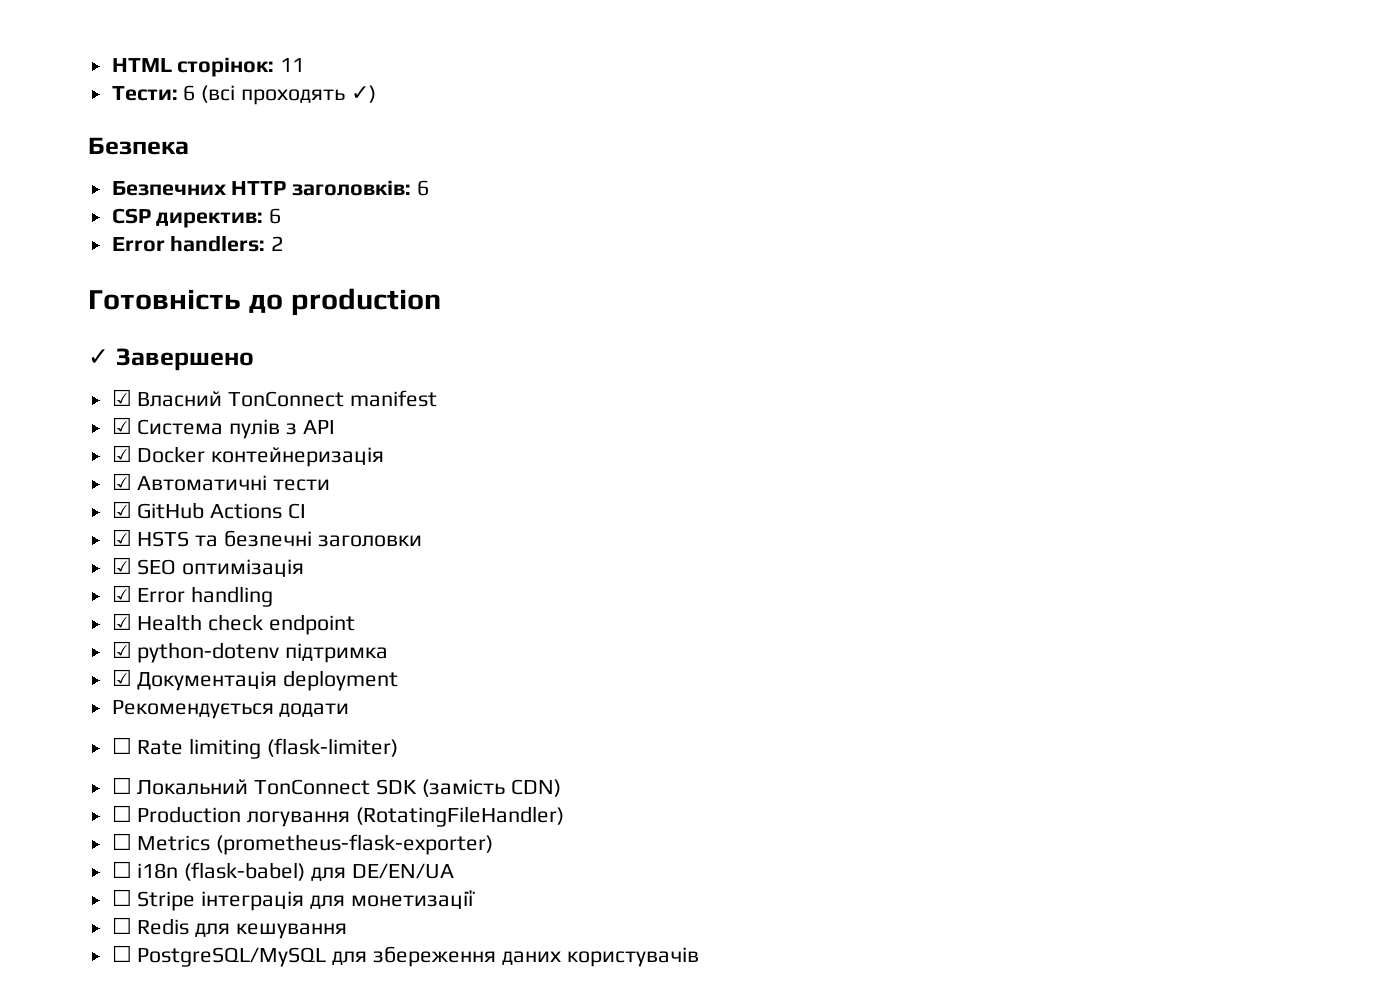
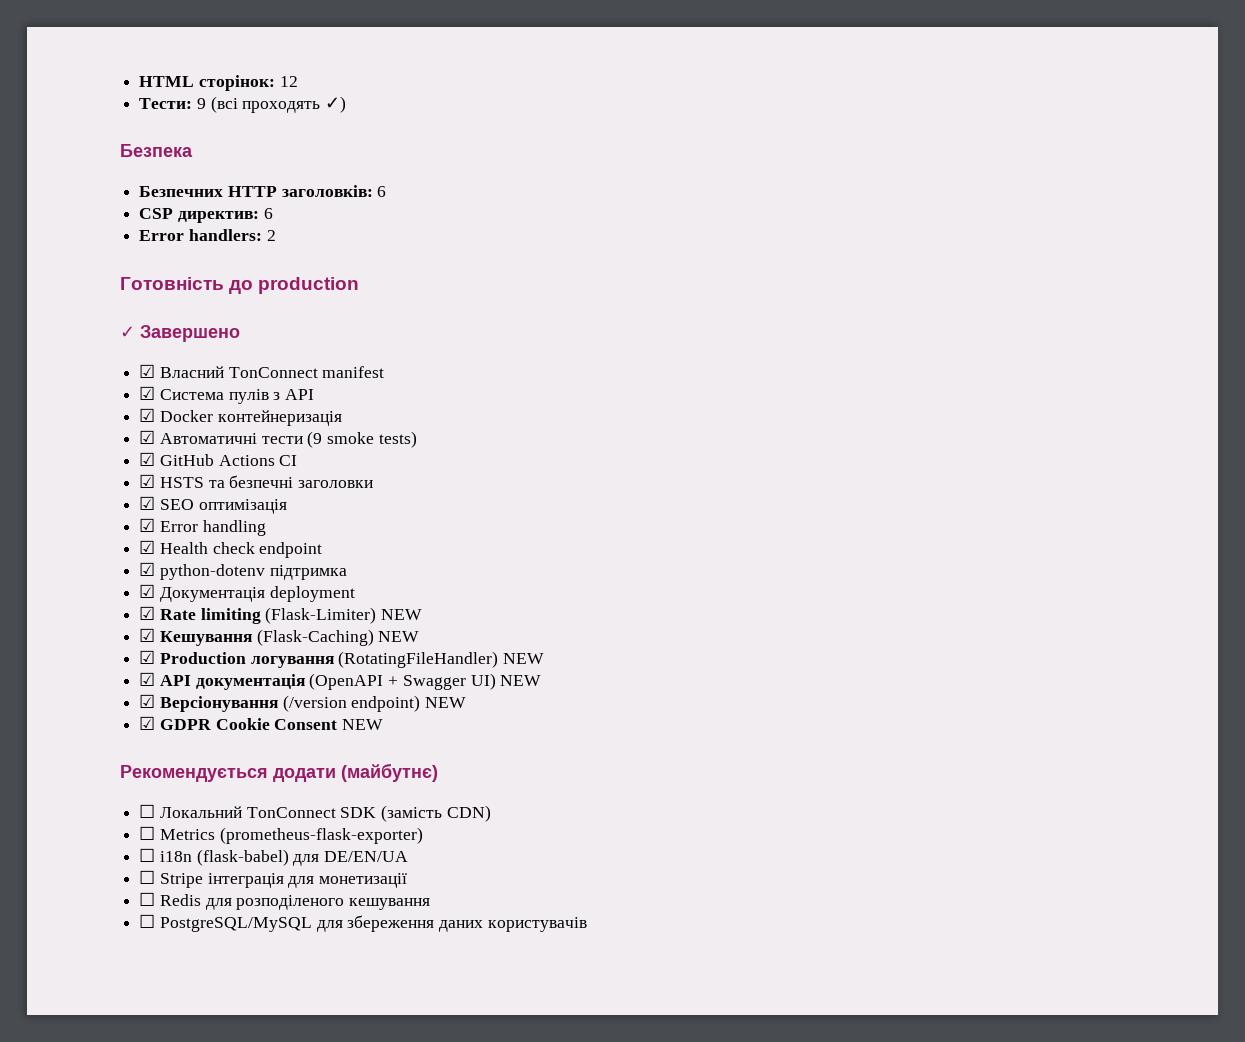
- HTML сторінок: 11
+ HTML сторінок: 12
- Тести: 6 (всі проходять ✓)
+ Тести: 9 (всі проходять ✓)
- ☑ Автоматичні тести
+ ☑ Автоматичні тести (9 smoke tests)
- Рекомендується додати
- ☐ Rate limiting (flask-limiter)
+ ☑ Rate limiting (Flask-Limiter) NEW
+ ☑ Кешування (Flask-Caching) NEW
+ ☑ Production логування (RotatingFileHandler) NEW
+ ☑ API документація (OpenAPI + Swagger UI) NEW
+ ☑ Версіонування (/version endpoint) NEW
+ ☑ GDPR Cookie Consent NEW
+ Рекомендується додати (майбутнє)
- ☐ Production логування (RotatingFileHandler)
- ☐ Redis для кешування
+ ☐ Redis для розподіленого кешування

